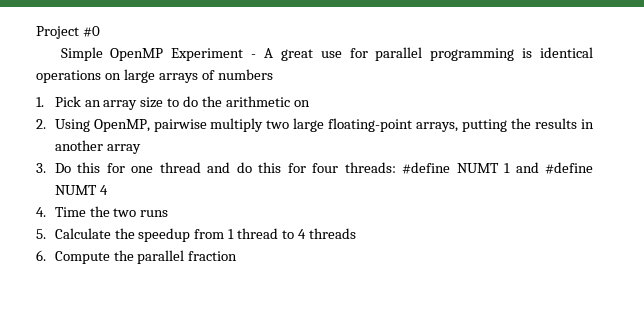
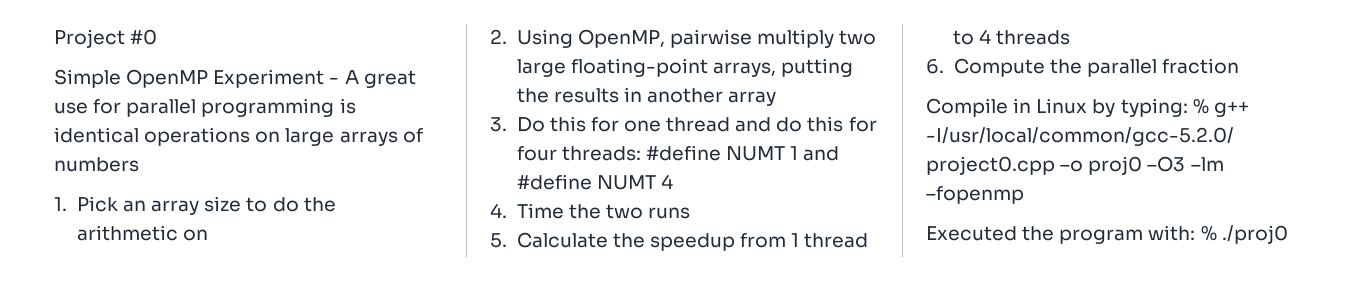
+ Compile in Linux by typing: % g++ -I/usr/local/common/gcc-5.2.0/ project0.cpp –o proj0 –O3 –lm –fopenmp
+ Executed the program with: % ./proj0

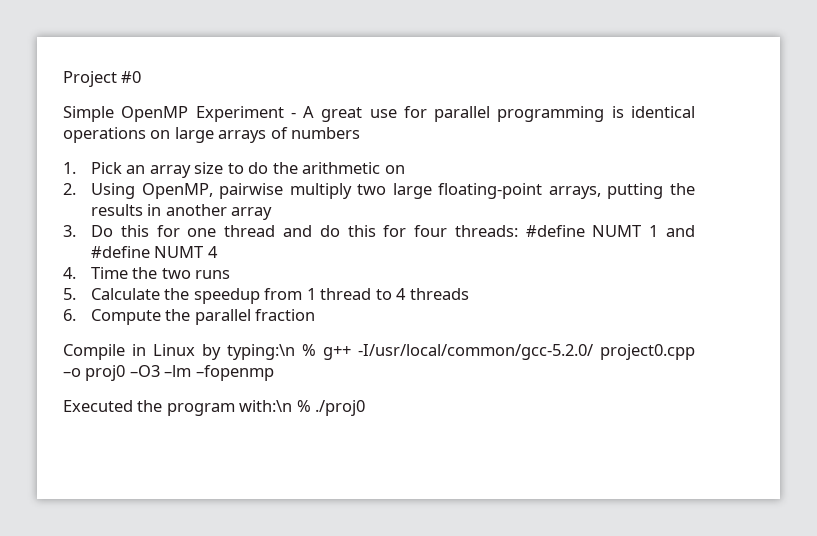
- Compile in Linux by typing: % g++ -I/usr/local/common/gcc-5.2.0/ project0.cpp –o proj0 –O3 –lm –fopenmp
+ Compile in Linux by typing:\n % g++ -I/usr/local/common/gcc-5.2.0/ project0.cpp –o proj0 –O3 –lm –fopenmp
- Executed the program with: % ./proj0
+ Executed the program with:\n % ./proj0

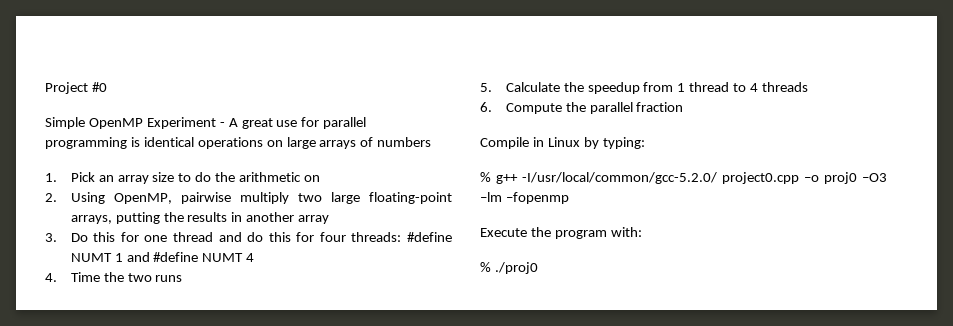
- Compile in Linux by typing:\n % g++ -I/usr/local/common/gcc-5.2.0/ project0.cpp –o proj0 –O3 –lm –fopenmp
+ Compile in Linux by typing:
+ % g++ -I/usr/local/common/gcc-5.2.0/ project0.cpp –o proj0 –O3 –lm –fopenmp
- Executed the program with:\n % ./proj0
+ Execute the program with:
+ % ./proj0

